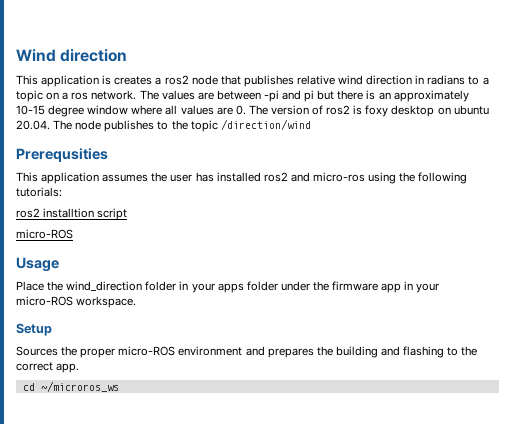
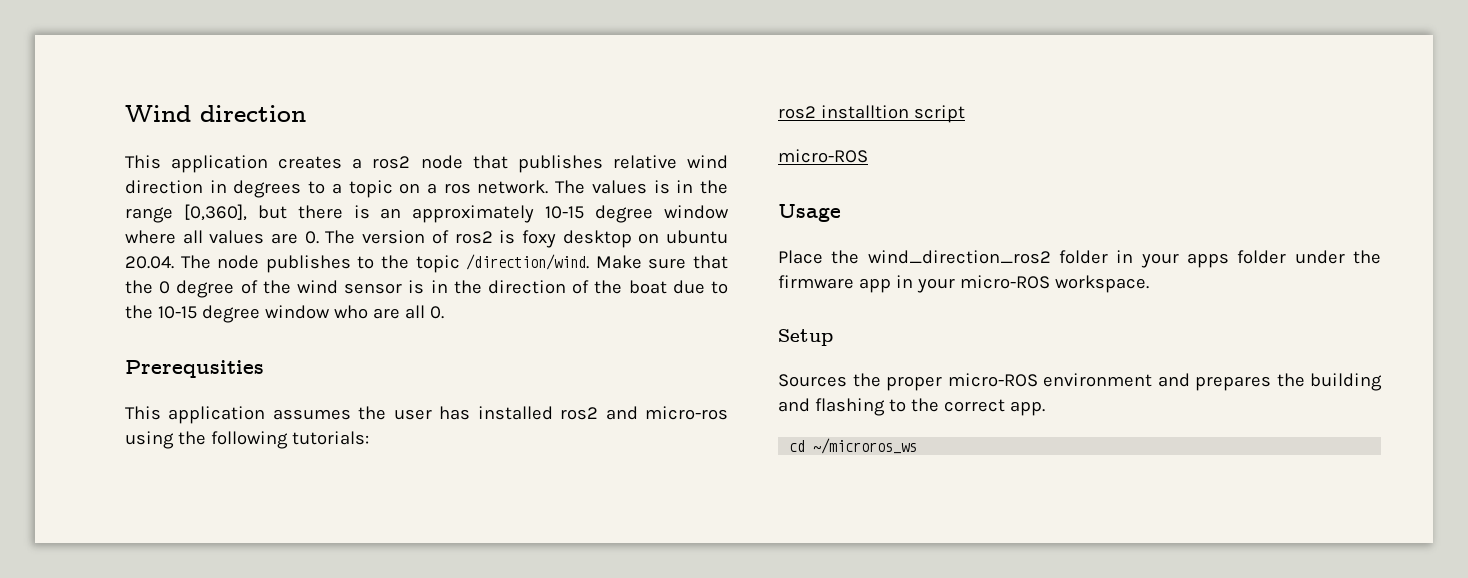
- This application is creates a ros2 node that publishes relative wind direction in radians to a topic on a ros network.
+ This application creates a ros2 node that publishes relative wind direction in degrees to a topic on a ros network.
- The values are between -pi and pi but there is an approximately 10-15 degree window where all values are 0. The version of ros2 is foxy desktop on ubuntu 20.04. The node publishes to the topic /direction/wind
+ The values is in the range [0,360], but there is an approximately 10-15 degree window where all values are 0. The version of ros2 is foxy desktop on ubuntu 20.04. The node publishes to the topic /direction/wind. Make sure that the 0 degree of the wind sensor is in the direction of the boat due to the 10-15 degree window who are all 0.
- Place the wind_direction folder in your apps folder under the firmware app in your micro-ROS workspace.
+ Place the wind_direction_ros2 folder in your apps folder under the firmware app in your micro-ROS workspace.

